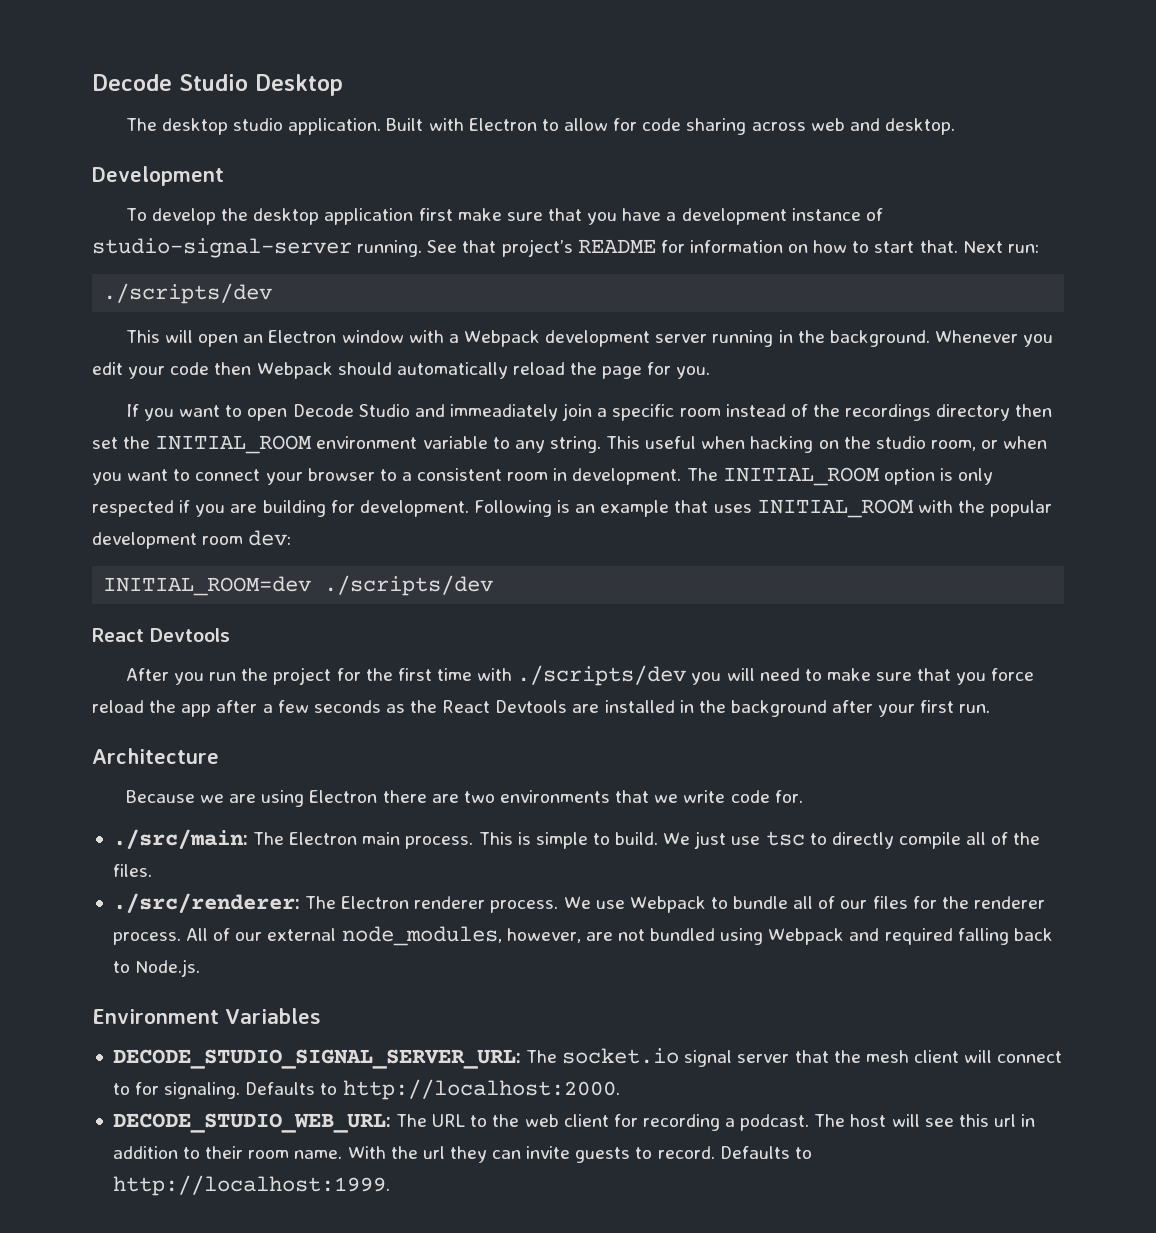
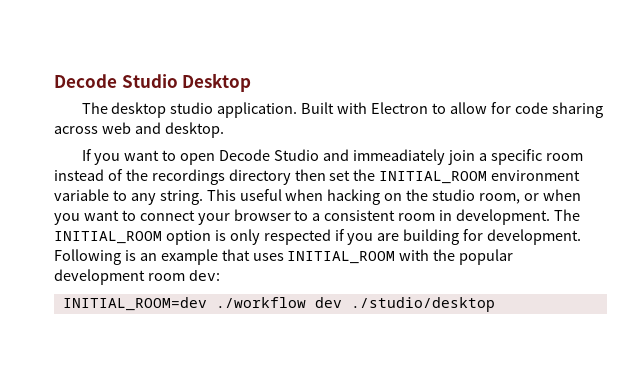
- Development
- To develop the desktop application first make sure that you have a development instance of studio-signal-server running. See that project’s README for information on how to start that. Next run:
- ./scripts/dev
- This will open an Electron window with a Webpack development server running in the background. Whenever you edit your code then Webpack should automatically reload the page for you.
- INITIAL_ROOM=dev ./scripts/dev
- React Devtools
- After you run the project for the first time with ./scripts/dev you will need to make sure that you force reload the app after a few seconds as the React Devtools are installed in the background after your first run.
- Architecture
- Because we are using Electron there are two environments that we write code for.
- ./src/main: The Electron main process. This is simple to build. We just use tsc to directly compile all of the files.
- ./src/renderer: The Electron renderer process. We use Webpack to bundle all of our files for the renderer process. All of our external node_modules, however, are not bundled using Webpack and required falling back to Node.js.
- Environment Variables
- DECODE_STUDIO_SIGNAL_SERVER_URL: The socket.io signal server that the mesh client will connect to for signaling. Defaults to http://localhost:2000.
- DECODE_STUDIO_WEB_URL: The URL to the web client for recording a podcast. The host will see this url in addition to their room name. With the url they can invite guests to record. Defaults to http://localhost:1999.
+ INITIAL_ROOM=dev ./workflow dev ./studio/desktop

